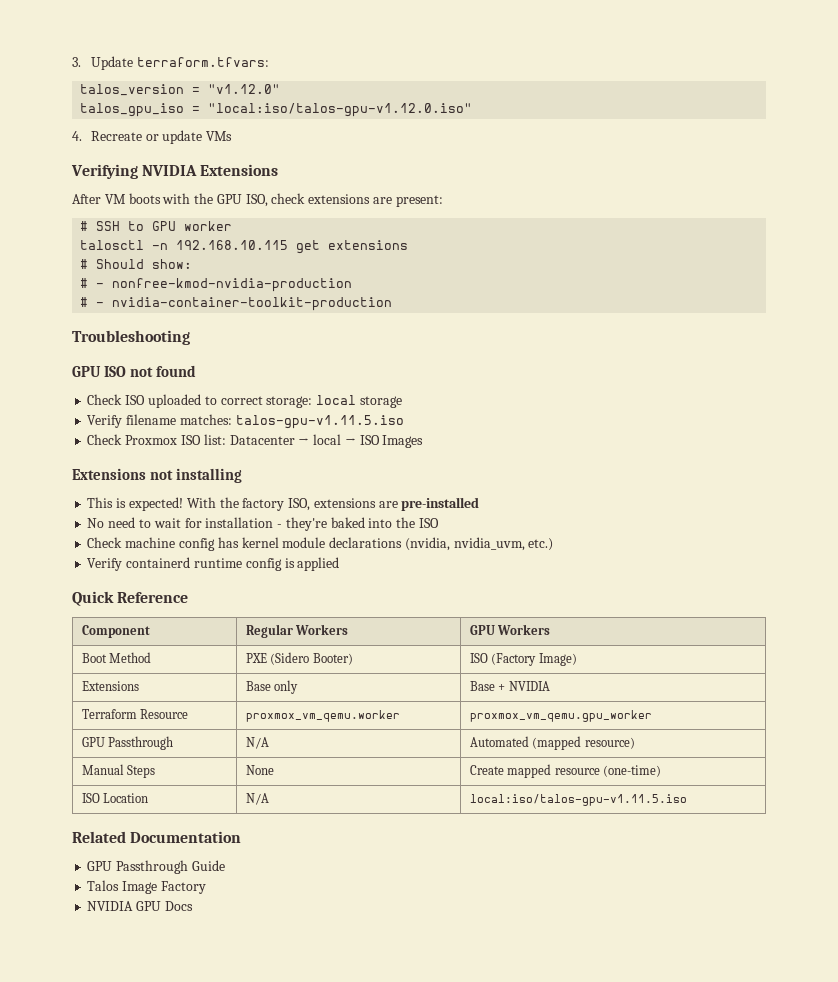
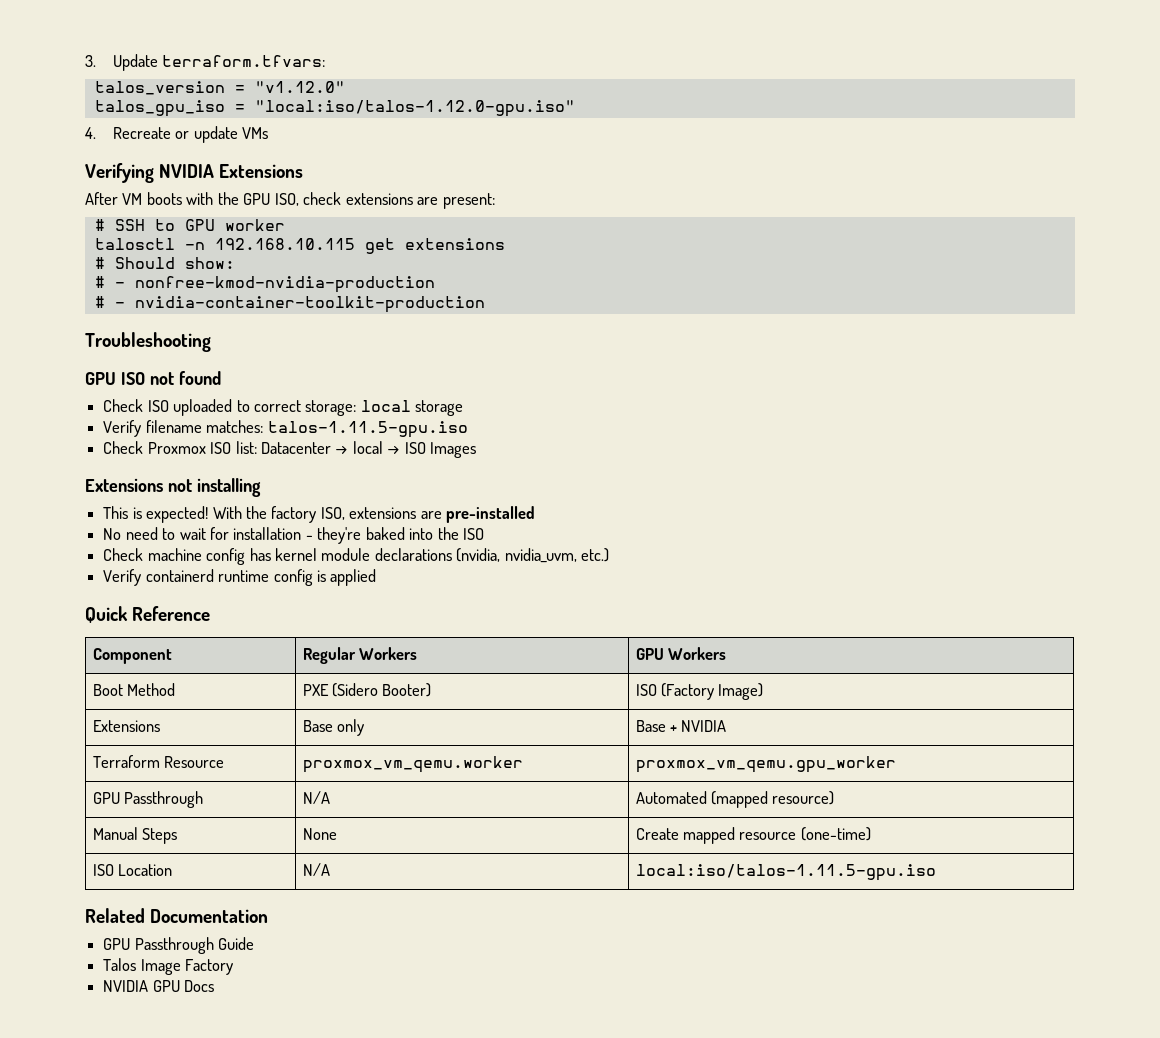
- talos_gpu_iso = "local:iso/talos-gpu-v1.12.0.iso"
+ talos_gpu_iso = "local:iso/talos-1.12.0-gpu.iso"
- Verify filename matches: talos-gpu-v1.11.5.iso
+ Verify filename matches: talos-1.11.5-gpu.iso
- ISO Location | N/A | local:iso/talos-gpu-v1.11.5.iso
+ ISO Location | N/A | local:iso/talos-1.11.5-gpu.iso

